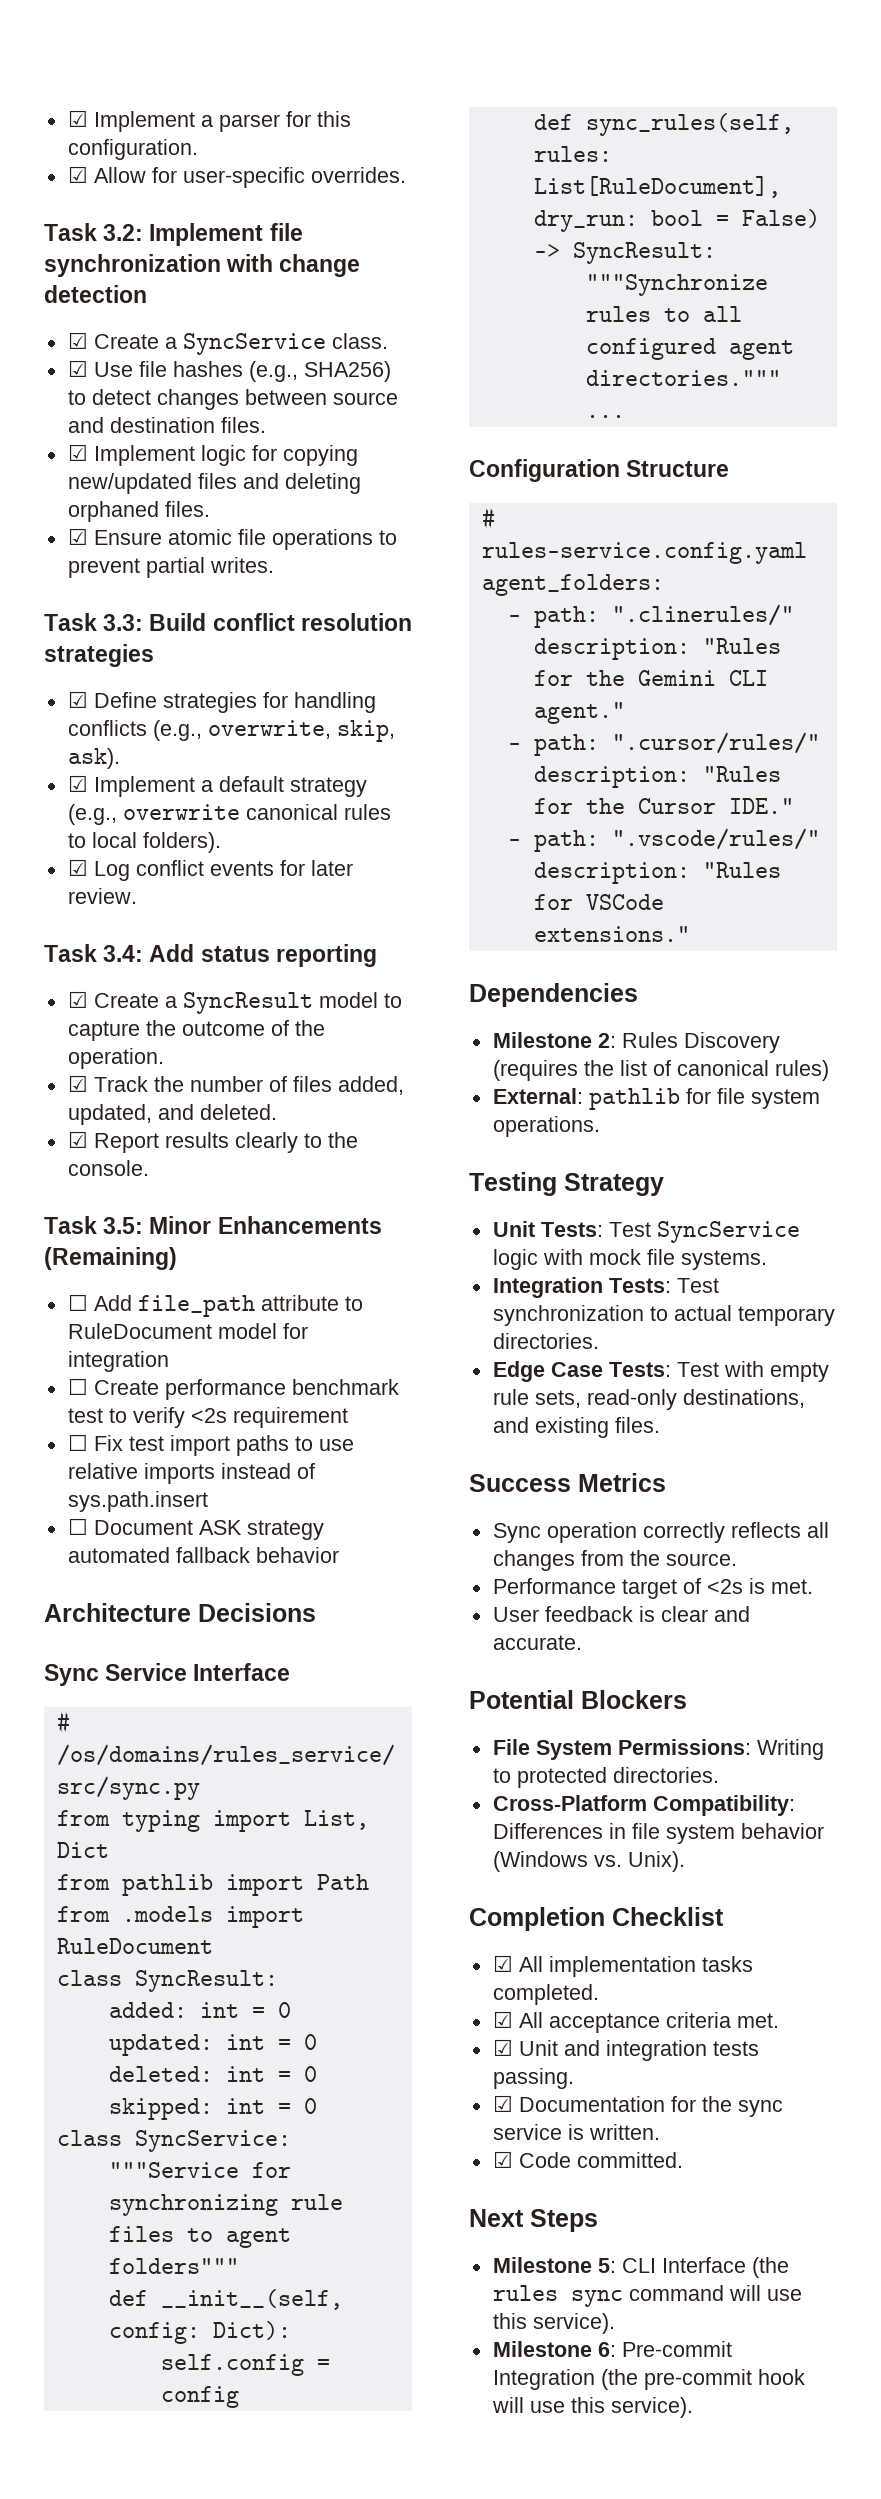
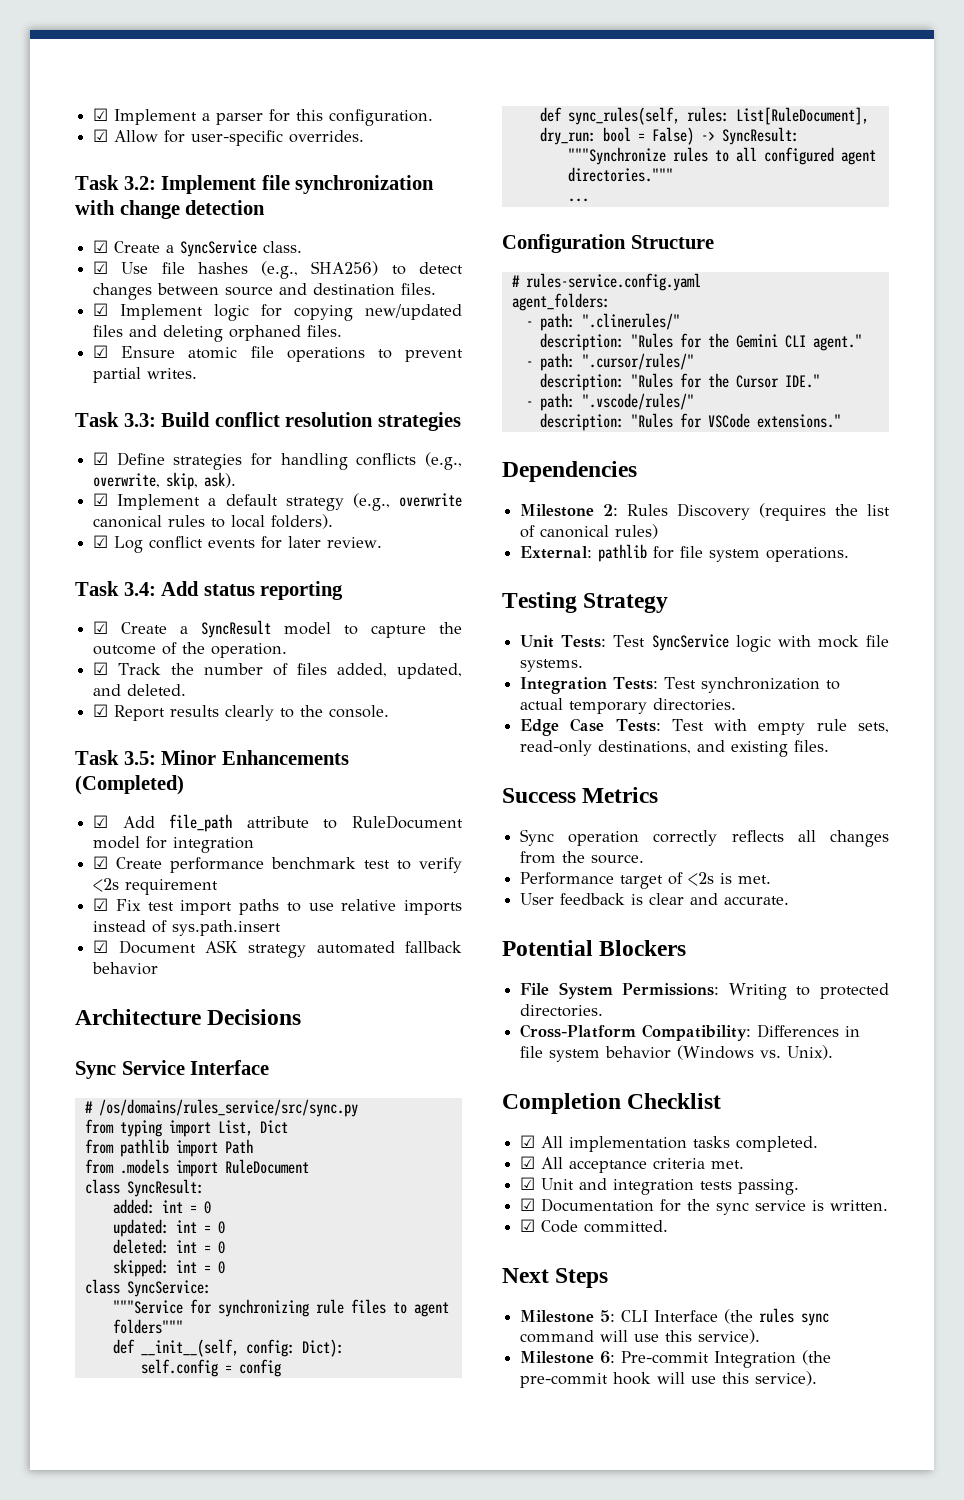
- Task 3.5: Minor Enhancements (Remaining)
- ☐ Add file_path attribute to RuleDocument model for integration
+ Task 3.5: Minor Enhancements (Completed)
+ ☑ Add file_path attribute to RuleDocument model for integration
- ☐ Create performance benchmark test to verify <2s requirement
+ ☑ Create performance benchmark test to verify <2s requirement
- ☐ Fix test import paths to use relative imports instead of sys.path.insert
+ ☑ Fix test import paths to use relative imports instead of sys.path.insert
- ☐ Document ASK strategy automated fallback behavior
+ ☑ Document ASK strategy automated fallback behavior

